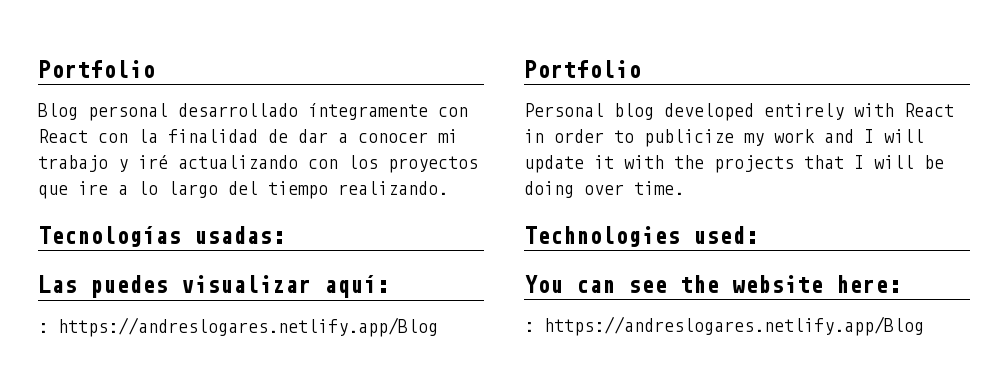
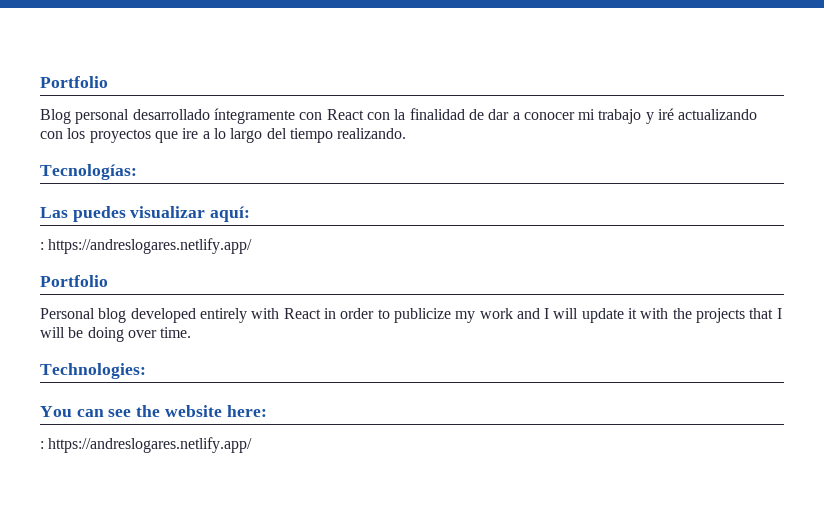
- Tecnologías usadas:
+ Tecnologías:
  Las puedes visualizar aquí:
- : https://andreslogares.netlify.app/Blog
+ : https://andreslogares.netlify.app/
- Technologies used:
+ Technologies:
  You can see the website here:
- : https://andreslogares.netlify.app/Blog
+ : https://andreslogares.netlify.app/

